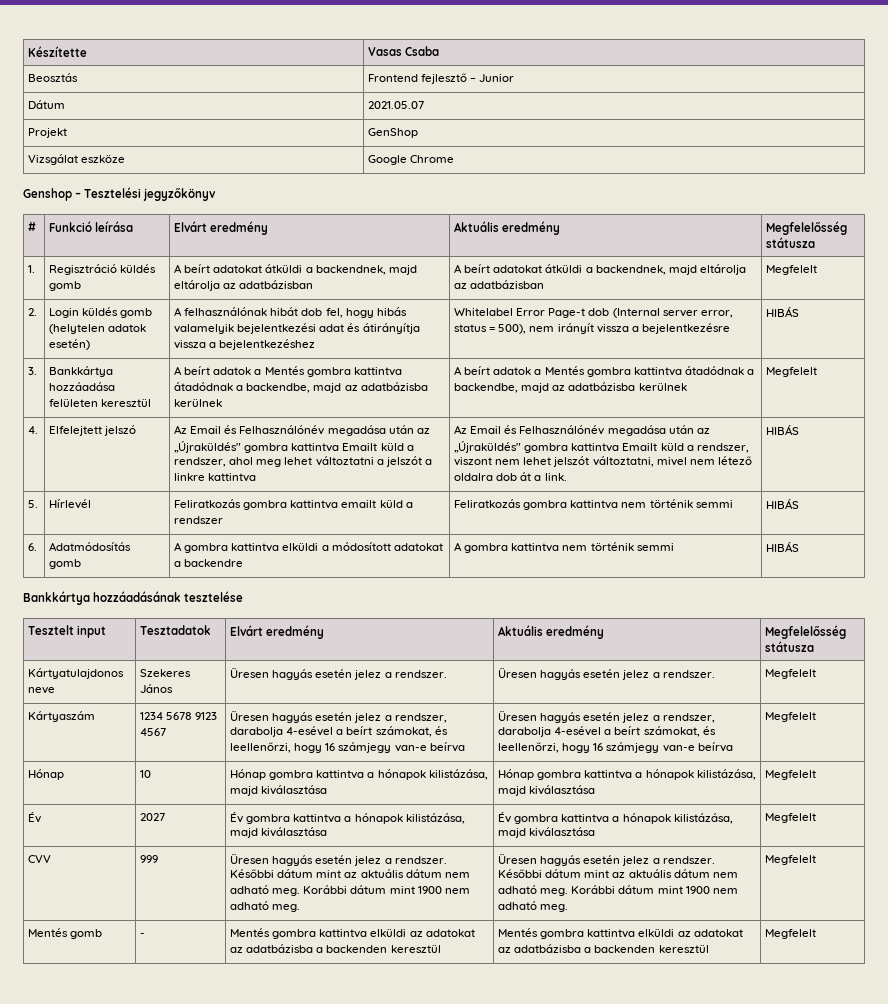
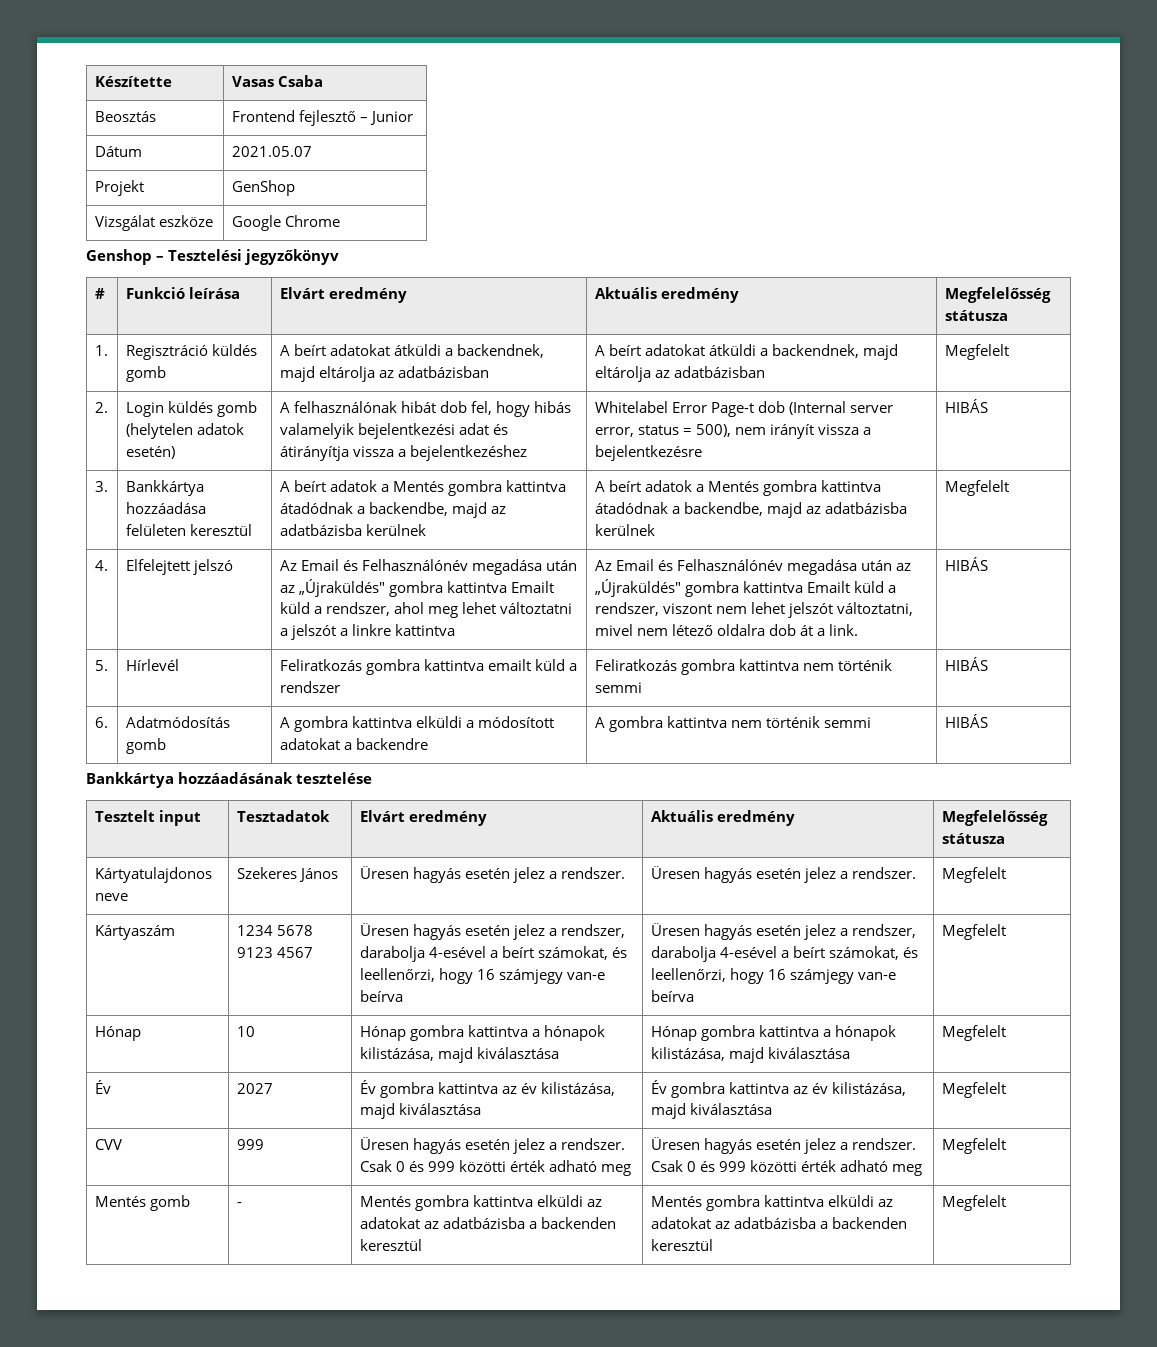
- Év | 2027 | Év gombra kattintva a hónapok kilistázása, majd kiválasztása | Év gombra kattintva a hónapok kilistázása, majd kiválasztása | Megfelelt
+ Év | 2027 | Év gombra kattintva az év kilistázása, majd kiválasztása | Év gombra kattintva az év kilistázása, majd kiválasztása | Megfelelt
- Későbbi dátum mint az aktuális dátum nem adható meg. Korábbi dátum mint 1900 nem adható meg. | Üresen hagyás esetén jelez a rendszer. Későbbi dátum mint az aktuális dátum nem adható meg. Korábbi dátum mint 1900 nem adható meg.
+ Csak 0 és 999 közötti érték adható meg | Üresen hagyás esetén jelez a rendszer. Csak 0 és 999 közötti érték adható meg

